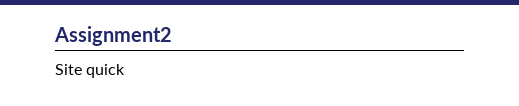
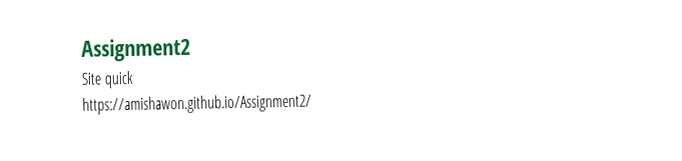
+ https://amishawon.github.io/Assignment2/

